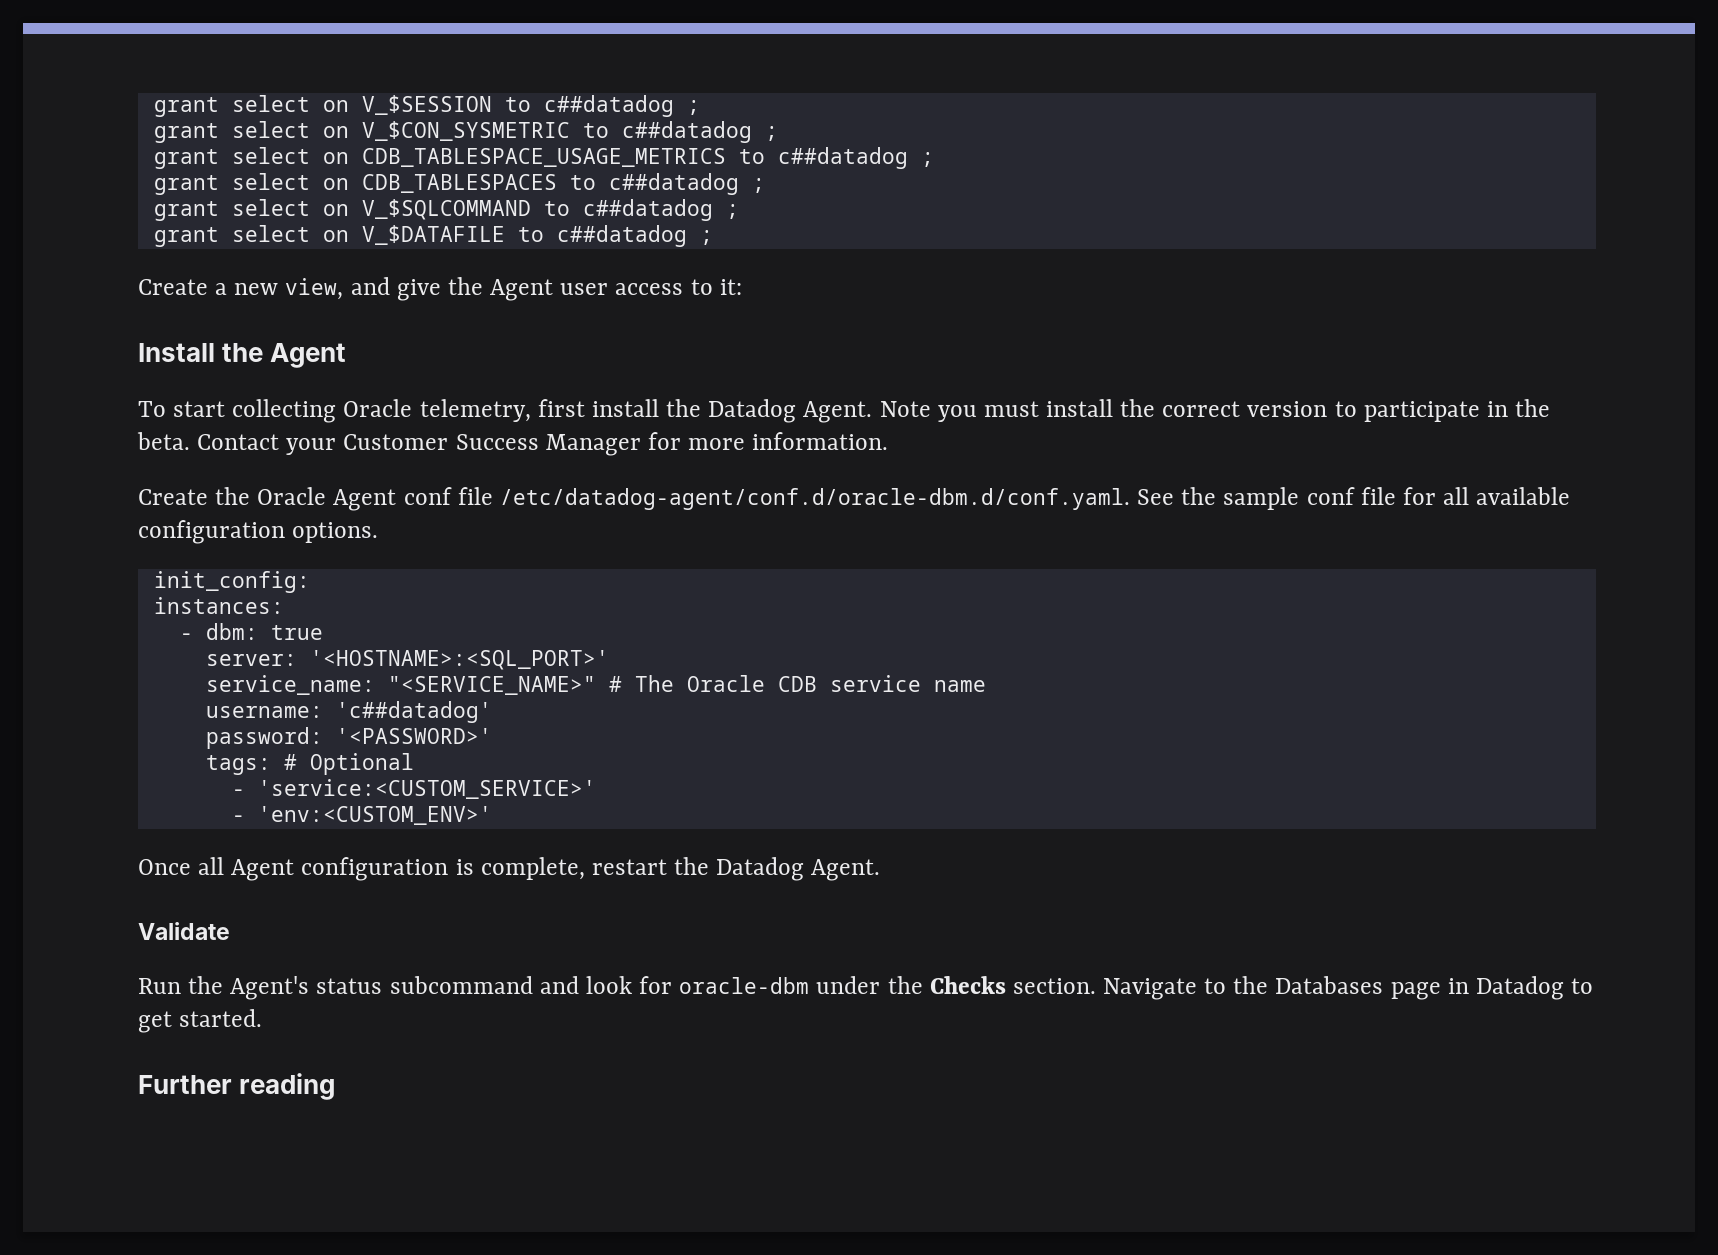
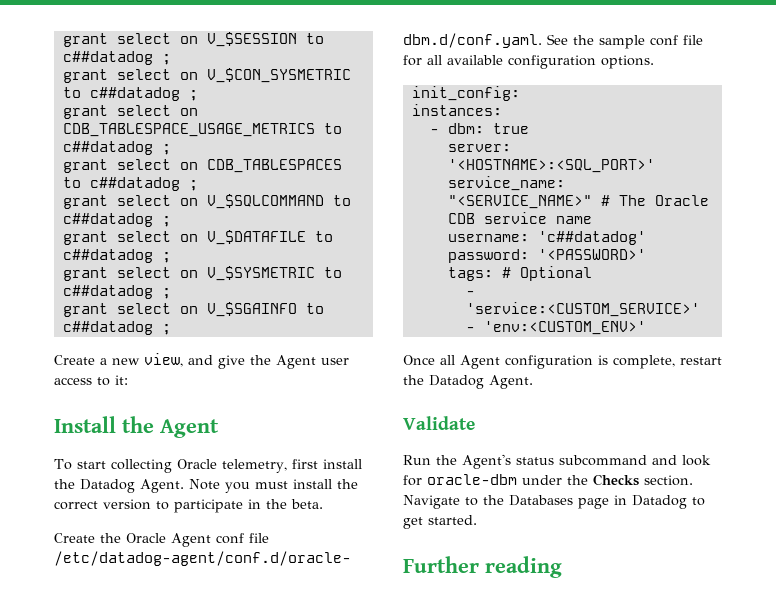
+ grant select on V_$SYSMETRIC to c##datadog ;
+ grant select on V_$SGAINFO to c##datadog ;
- Contact your Customer Success Manager for more information.

